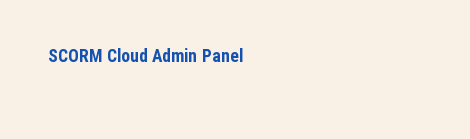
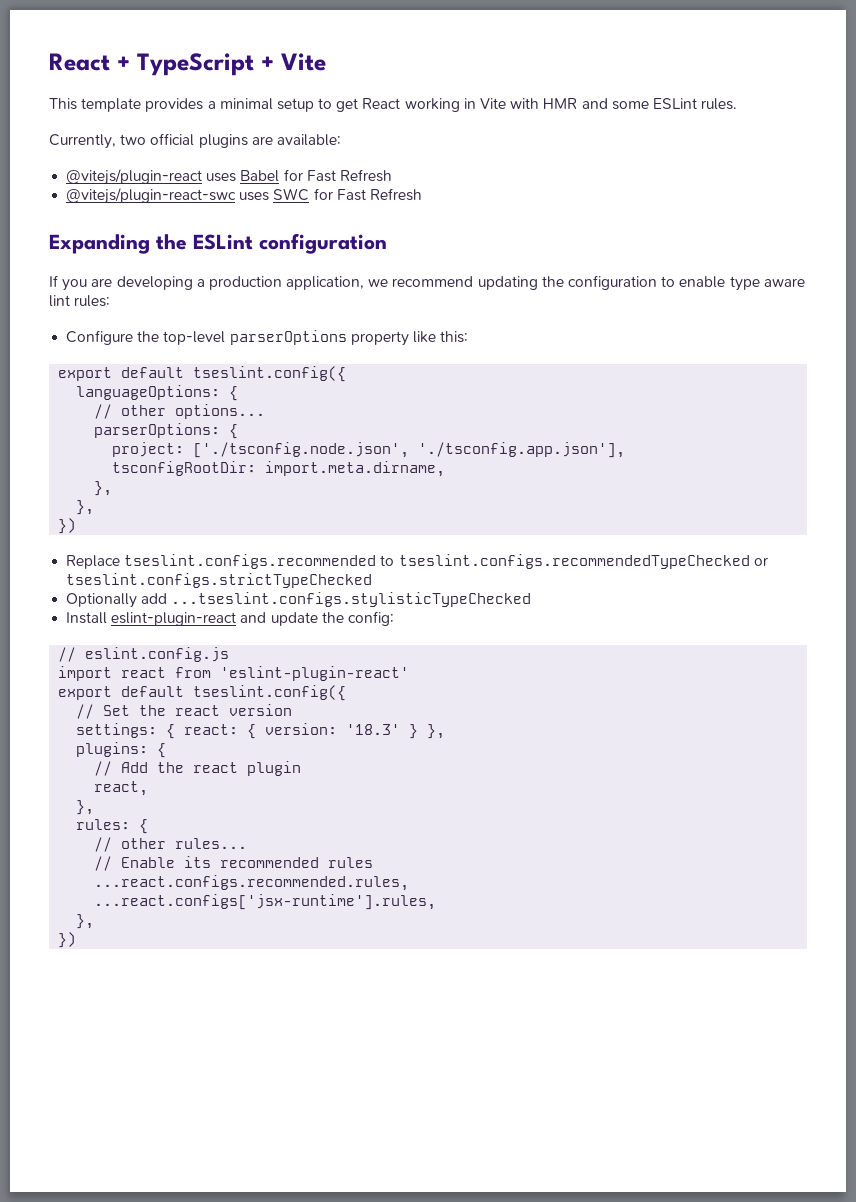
- SCORM Cloud Admin Panel
+ React + TypeScript + Vite
+ This template provides a minimal setup to get React working in Vite with HMR and some ESLint rules.
+ Currently, two official plugins are available:
+ @vitejs/plugin-react uses Babel for Fast Refresh
+ @vitejs/plugin-react-swc uses SWC for Fast Refresh
+ Expanding the ESLint configuration
+ If you are developing a production application, we recommend updating the configuration to enable type aware lint rules:
+ Configure the top-level parserOptions property like this:
+ export default tseslint.config({
+ languageOptions: {
+ // other options...
+ parserOptions: {
+ project: ['./tsconfig.node.json', './tsconfig.app.json'],
+ tsconfigRootDir: import.meta.dirname,
+ },
+ },
+ })
+ Replace tseslint.configs.recommended to tseslint.configs.recommendedTypeChecked or tseslint.configs.strictTypeChecked
+ Optionally add ...tseslint.configs.stylisticTypeChecked
+ Install eslint-plugin-react and update the config:
+ // eslint.config.js
+ import react from 'eslint-plugin-react'
+ export default tseslint.config({
+ // Set the react version
+ settings: { react: { version: '18.3' } },
+ plugins: {
+ // Add the react plugin
+ react,
+ },
+ rules: {
+ // other rules...
+ // Enable its recommended rules
+ ...react.configs.recommended.rules,
+ ...react.configs['jsx-runtime'].rules,
+ },
+ })

